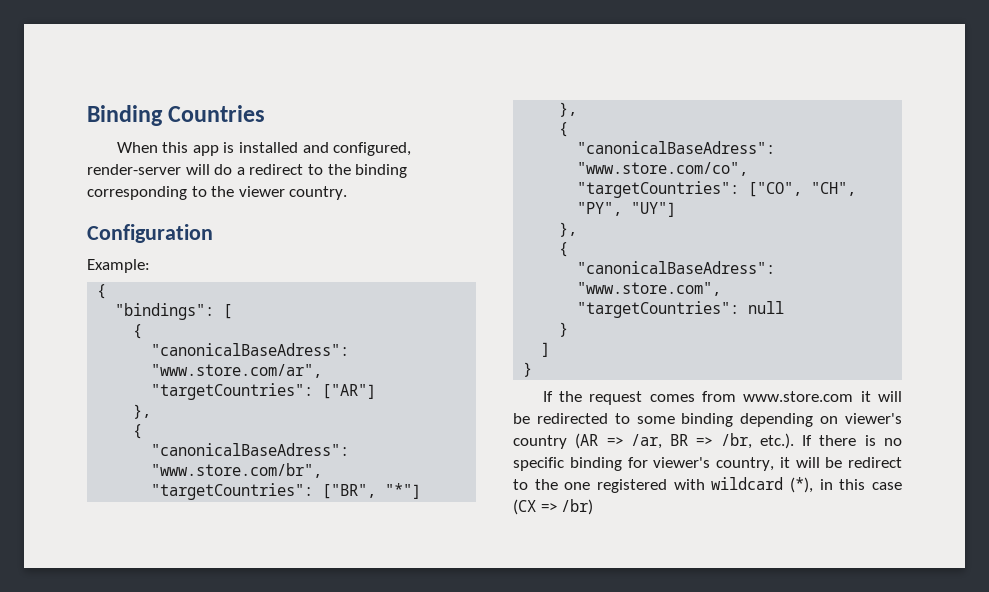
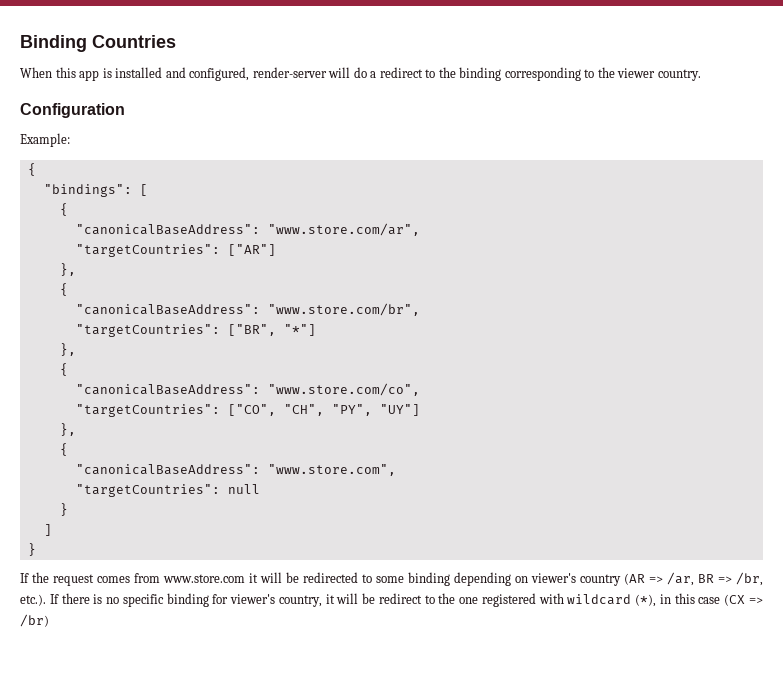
- "canonicalBaseAdress": "www.store.com/ar",
+ "canonicalBaseAddress": "www.store.com/ar",
- "canonicalBaseAdress": "www.store.com/br",
+ "canonicalBaseAddress": "www.store.com/br",
- "canonicalBaseAdress": "www.store.com/co",
+ "canonicalBaseAddress": "www.store.com/co",
- "canonicalBaseAdress": "www.store.com",
+ "canonicalBaseAddress": "www.store.com",

